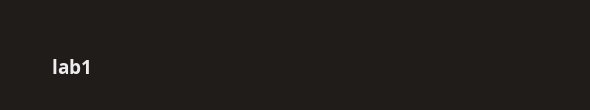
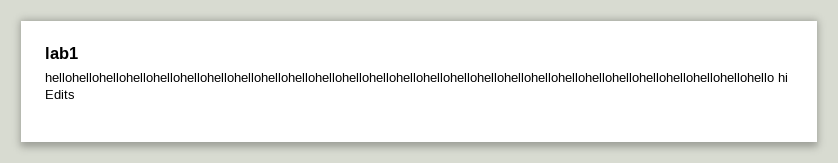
+ hellohellohellohellohellohellohellohellohellohellohellohellohellohellohellohellohellohellohellohellohellohellohellohellohellohellohello hi Edits

